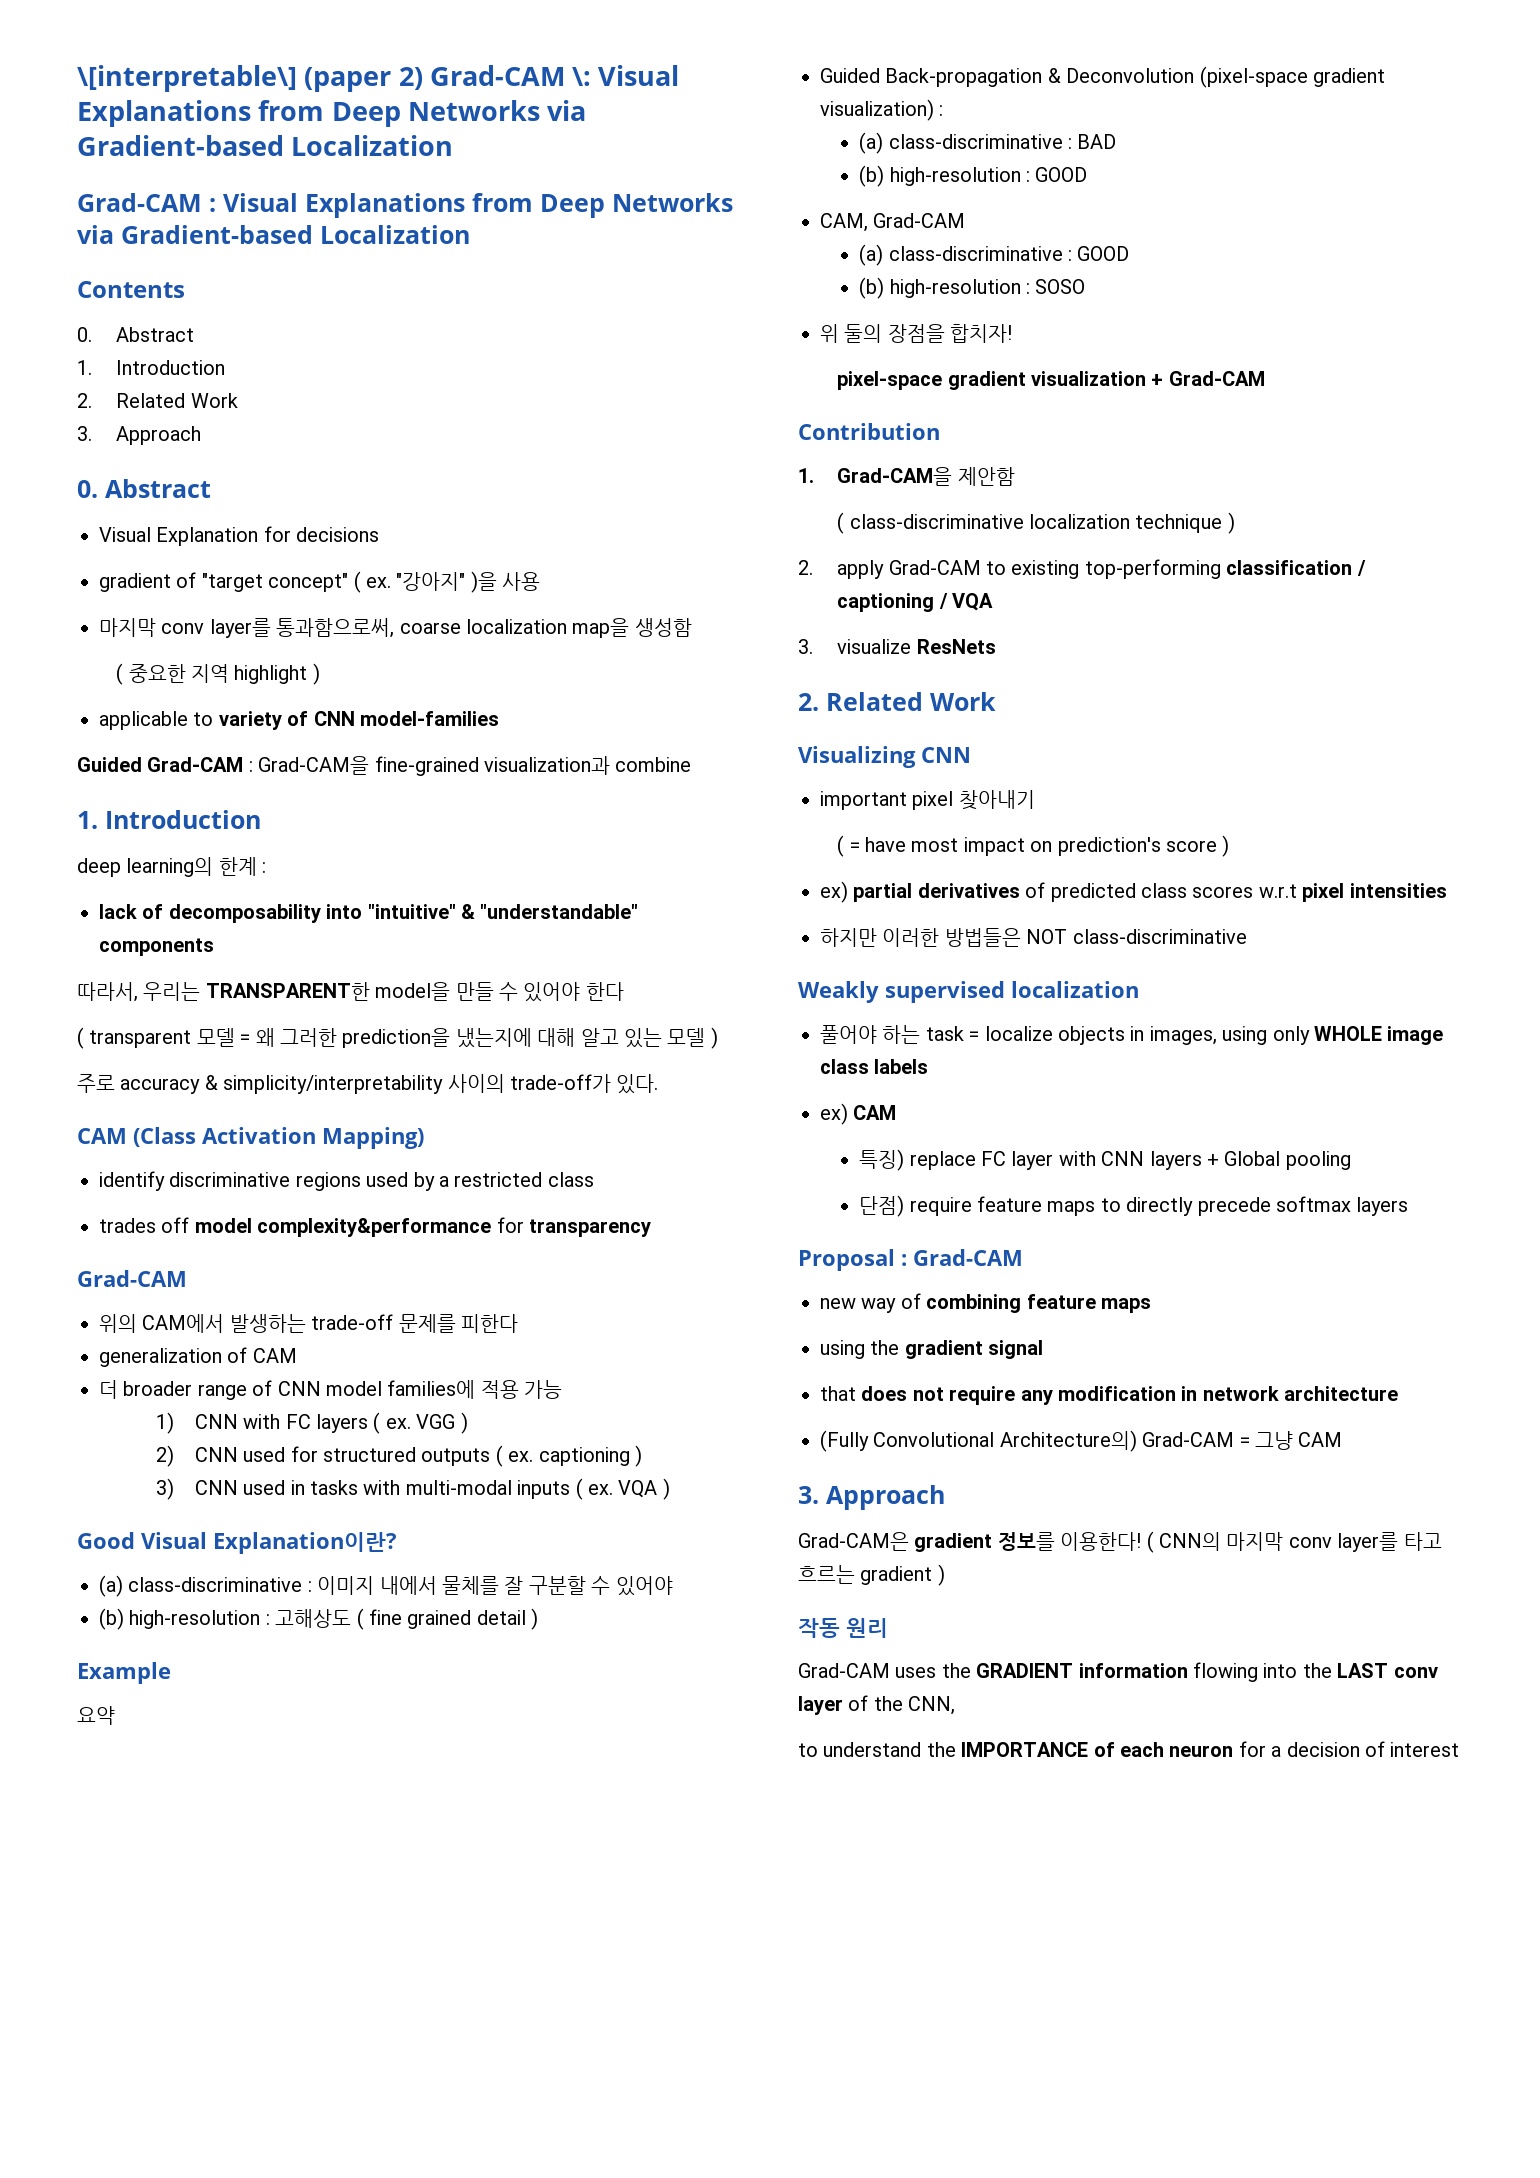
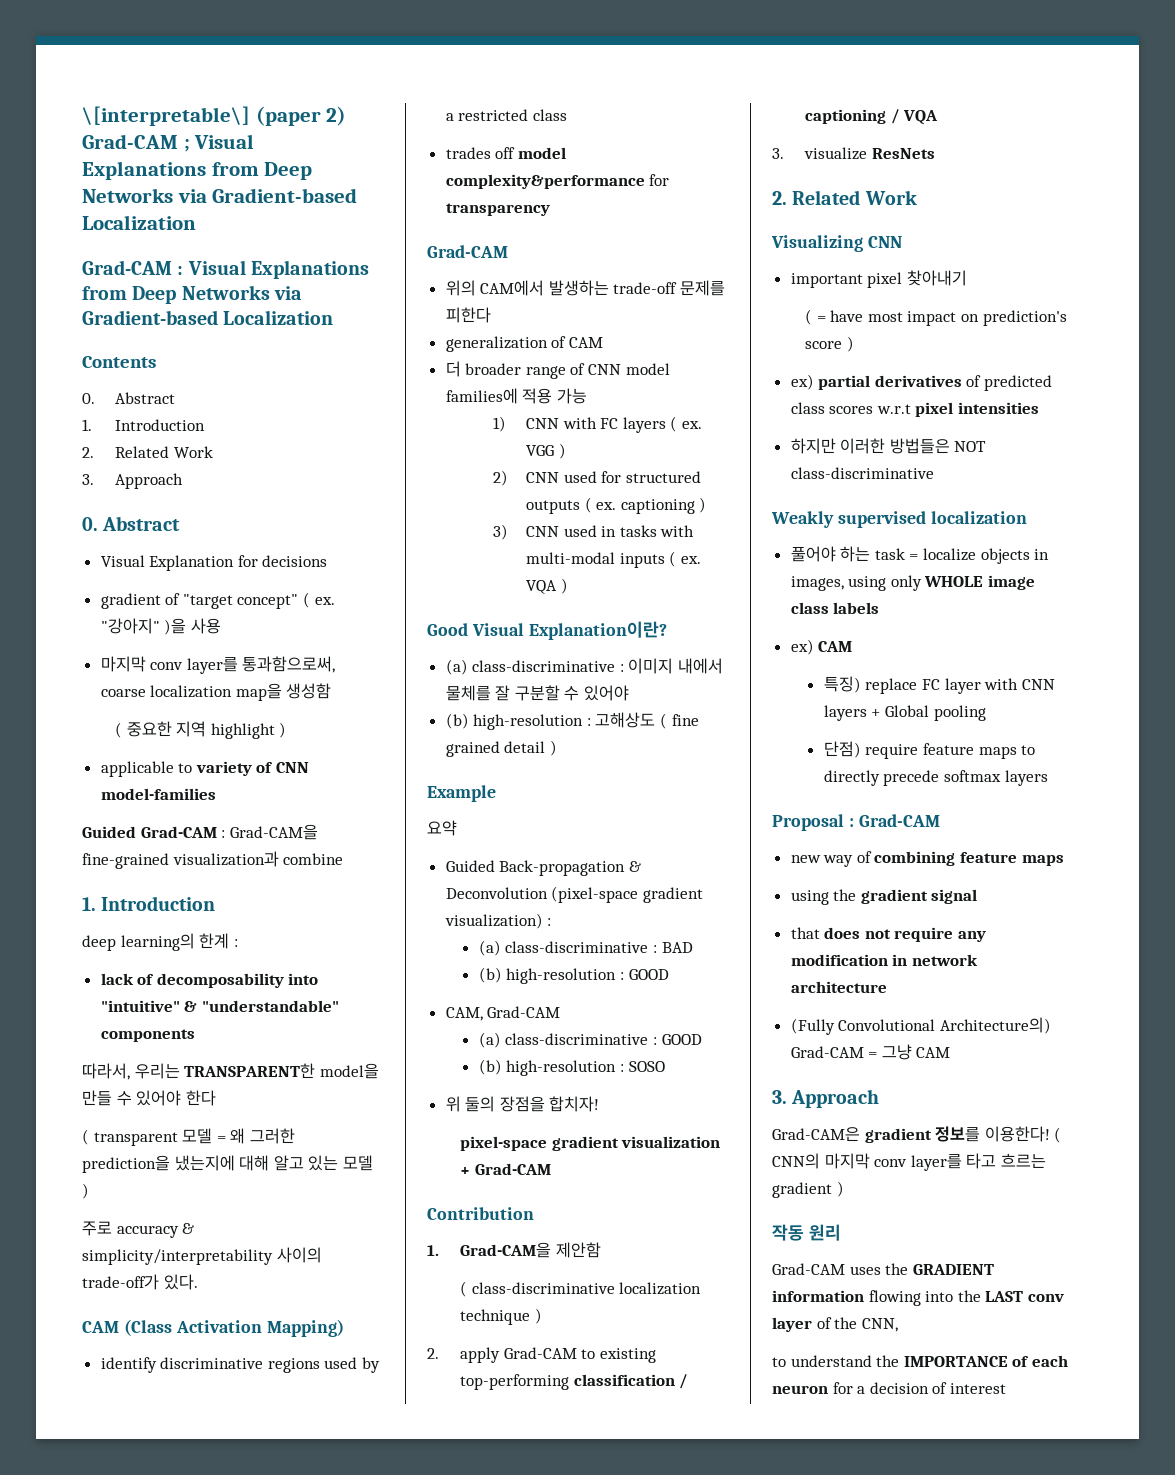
- \[interpretable\] (paper 2) Grad-CAM \: Visual Explanations from Deep Networks via Gradient-based Localization
+ \[interpretable\] (paper 2) Grad-CAM ; Visual Explanations from Deep Networks via Gradient-based Localization

